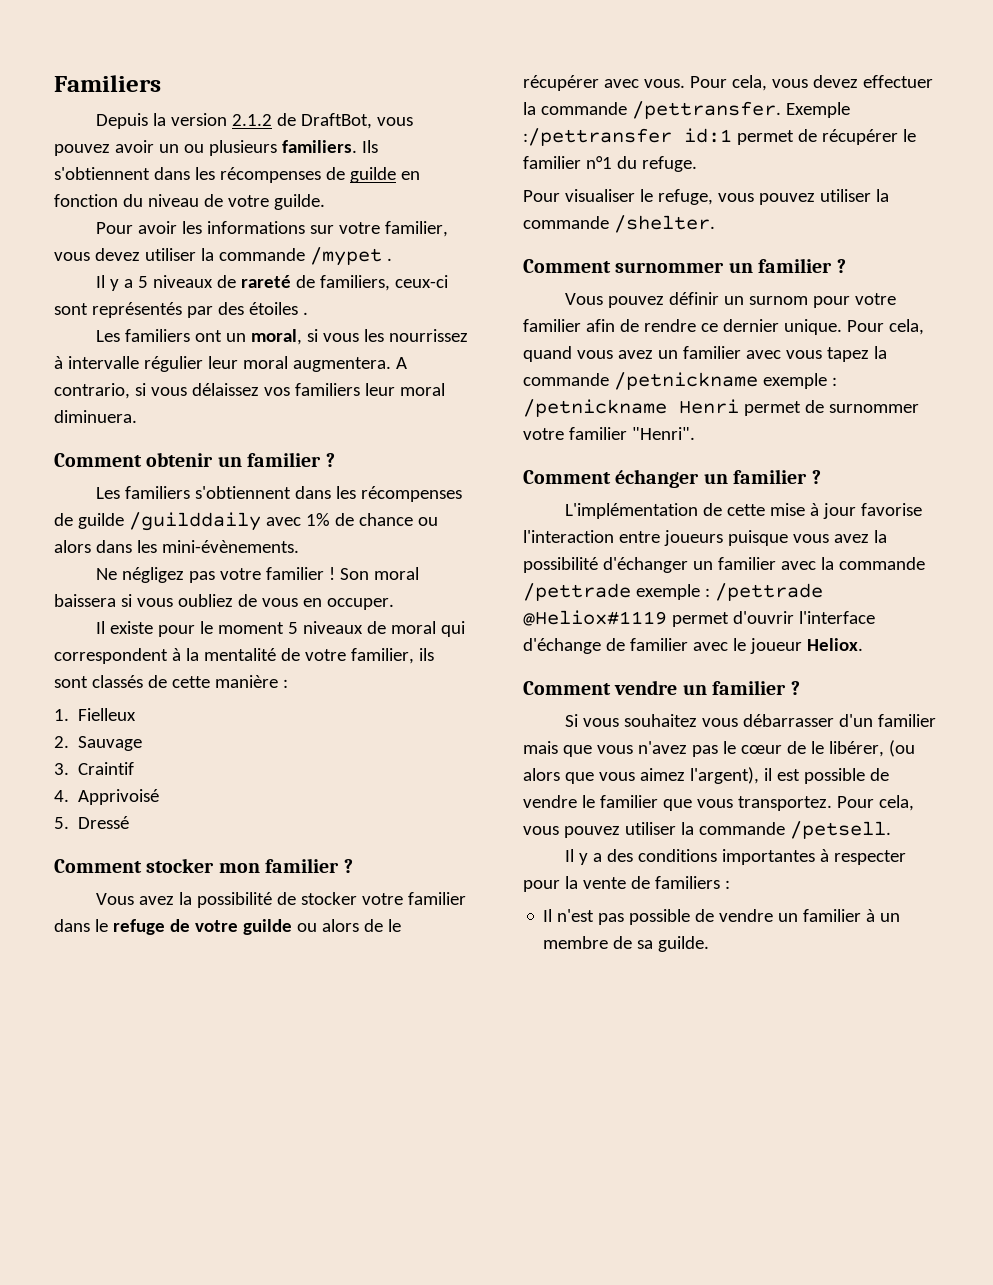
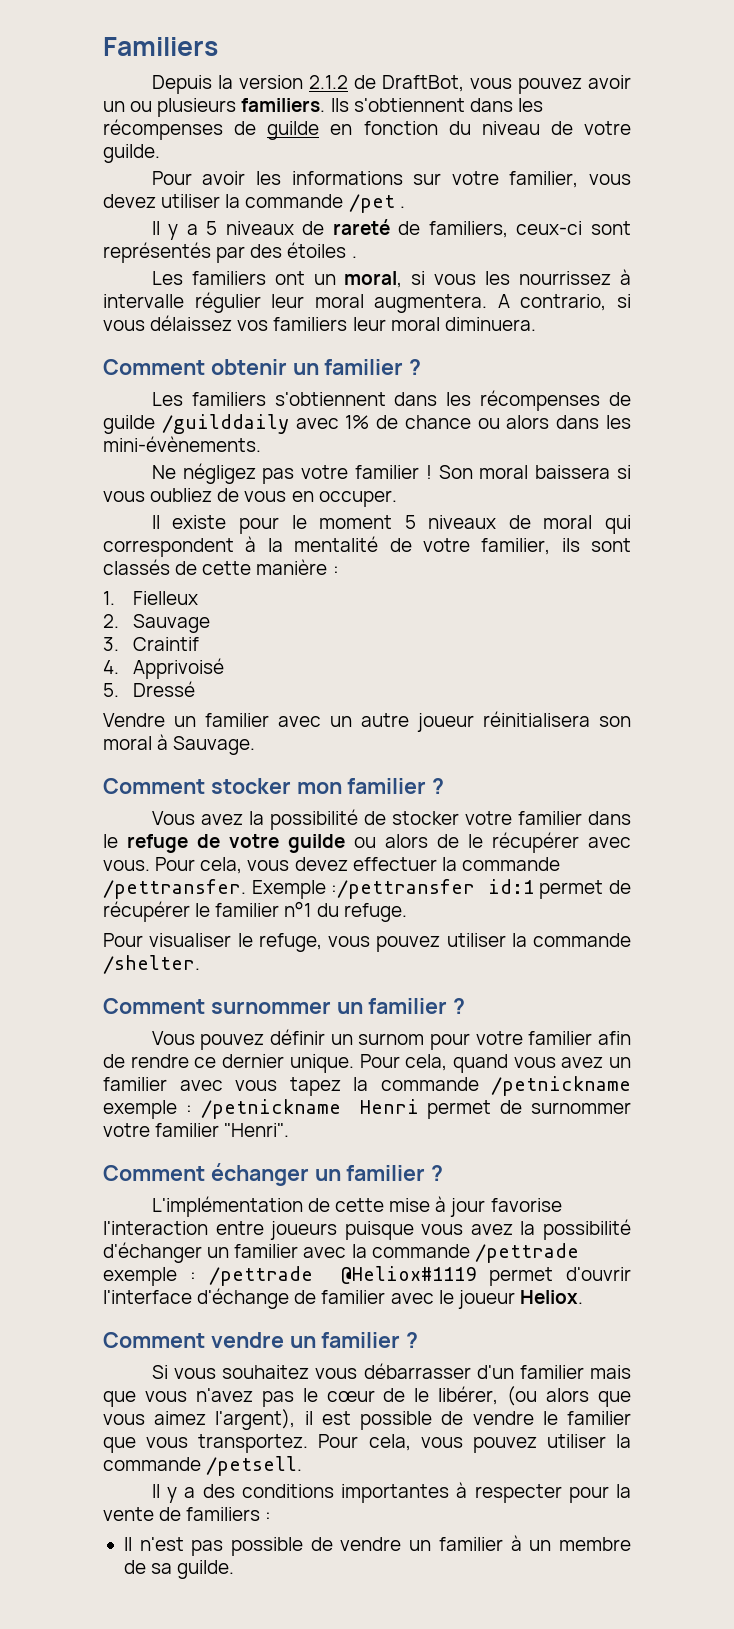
- Pour avoir les informations sur votre familier, vous devez utiliser la commande /mypet .
+ Pour avoir les informations sur votre familier, vous devez utiliser la commande /pet .
+ Vendre un familier avec un autre joueur réinitialisera son moral à Sauvage.

